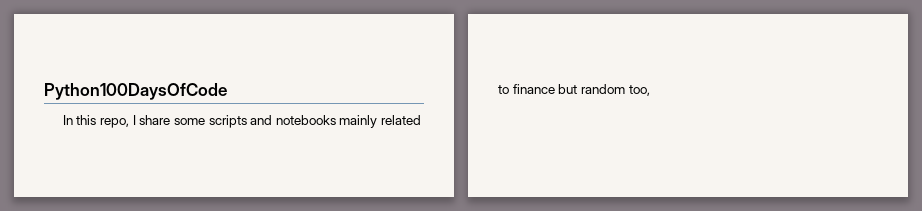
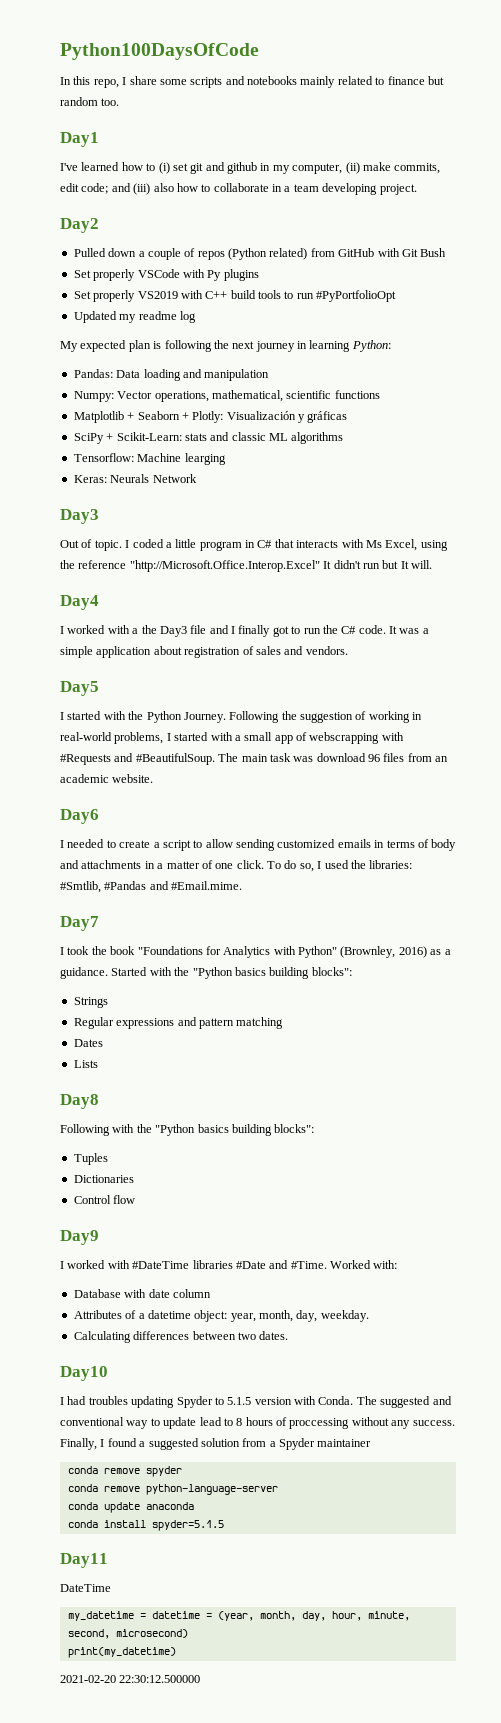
- In this repo, I share some scripts and notebooks mainly related to finance but random too,
+ In this repo, I share some scripts and notebooks mainly related to finance but random too.
+ Day1
+ I've learned how to (i) set git and github in my computer, (ii) make commits, edit code; and (iii) also how to collaborate in a team developing project.
+ Day2
+ Pulled down a couple of repos (Python related) from GitHub with Git Bush
+ Set properly VSCode with Py plugins
+ Set properly VS2019 with C++ build tools to run #PyPortfolioOpt
+ Updated my readme log
+ My expected plan is following the next journey in learning Python:
+ Pandas: Data loading and manipulation
+ Numpy: Vector operations, mathematical, scientific functions
+ Matplotlib + Seaborn + Plotly: Visualización y gráficas
+ SciPy + Scikit-Learn: stats and classic ML algorithms
+ Tensorflow: Machine learging
+ Keras: Neurals Network
+ Day3
+ Out of topic. I coded a little program in C# that interacts with Ms Excel, using the reference "http://Microsoft.Office.Interop.Excel" It didn't run but It will.
+ Day4
+ I worked with a the Day3 file and I finally got to run the C# code. It was a simple application about registration of sales and vendors.
+ Day5
+ I started with the Python Journey. Following the suggestion of working in real-world problems, I started with a small app of webscrapping with #Requests and #BeautifulSoup. The main task was download 96 files from an academic website.
+ Day6
+ I needed to create a script to allow sending customized emails in terms of body and attachments in a matter of one click. To do so, I used the libraries: #Smtlib, #Pandas and #Email.mime.
+ Day7
+ I took the book "Foundations for Analytics with Python" (Brownley, 2016) as a guidance. Started with the "Python basics building blocks":
+ Strings
+ Regular expressions and pattern matching
+ Dates
+ Lists
+ Day8
+ Following with the "Python basics building blocks":
+ Tuples
+ Dictionaries
+ Control flow
+ Day9
+ I worked with #DateTime libraries #Date and #Time. Worked with:
+ Database with date column
+ Attributes of a datetime object: year, month, day, weekday.
+ Calculating differences between two dates.
+ Day10
+ I had troubles updating Spyder to 5.1.5 version with Conda. The suggested and conventional way to update lead to 8 hours of proccessing without any success. Finally, I found a suggested solution from a Spyder maintainer
+ conda remove spyder
+ conda remove python-language-server
+ conda update anaconda
+ conda install spyder=5.1.5
+ Day11
+ DateTime
+ my_datetime = datetime = (year, month, day, hour, minute, second, microsecond)
+ print(my_datetime)
+ 2021-02-20 22:30:12.500000

